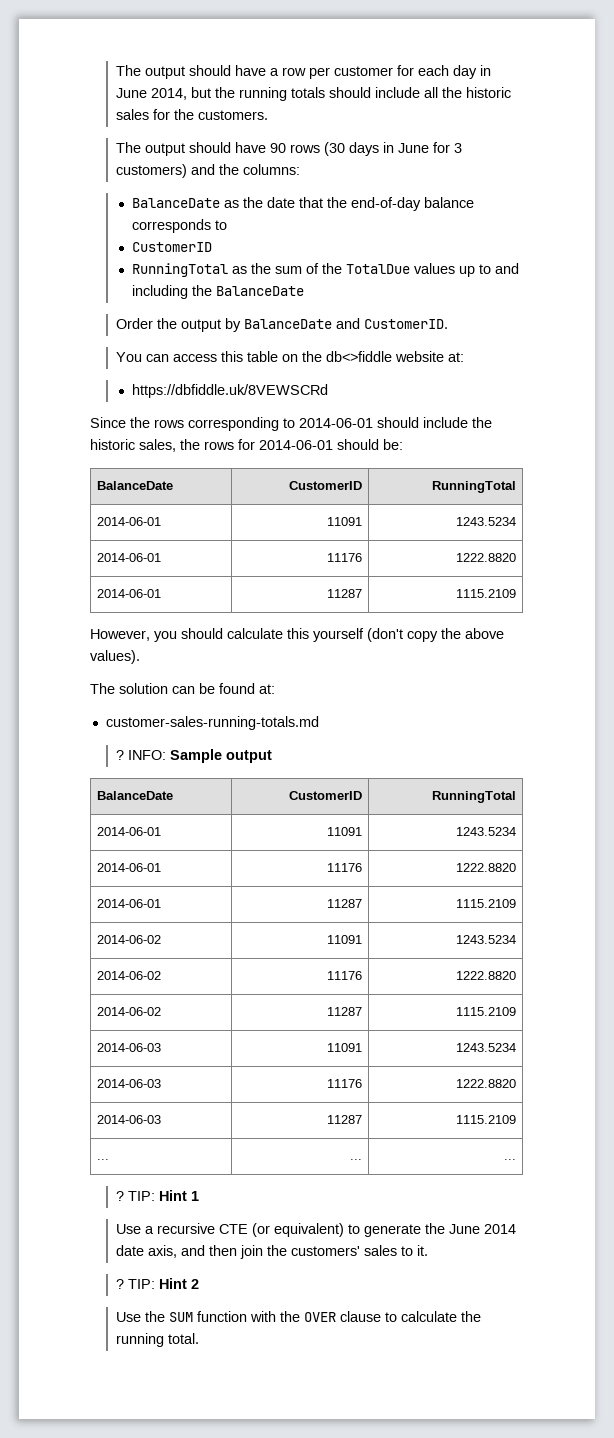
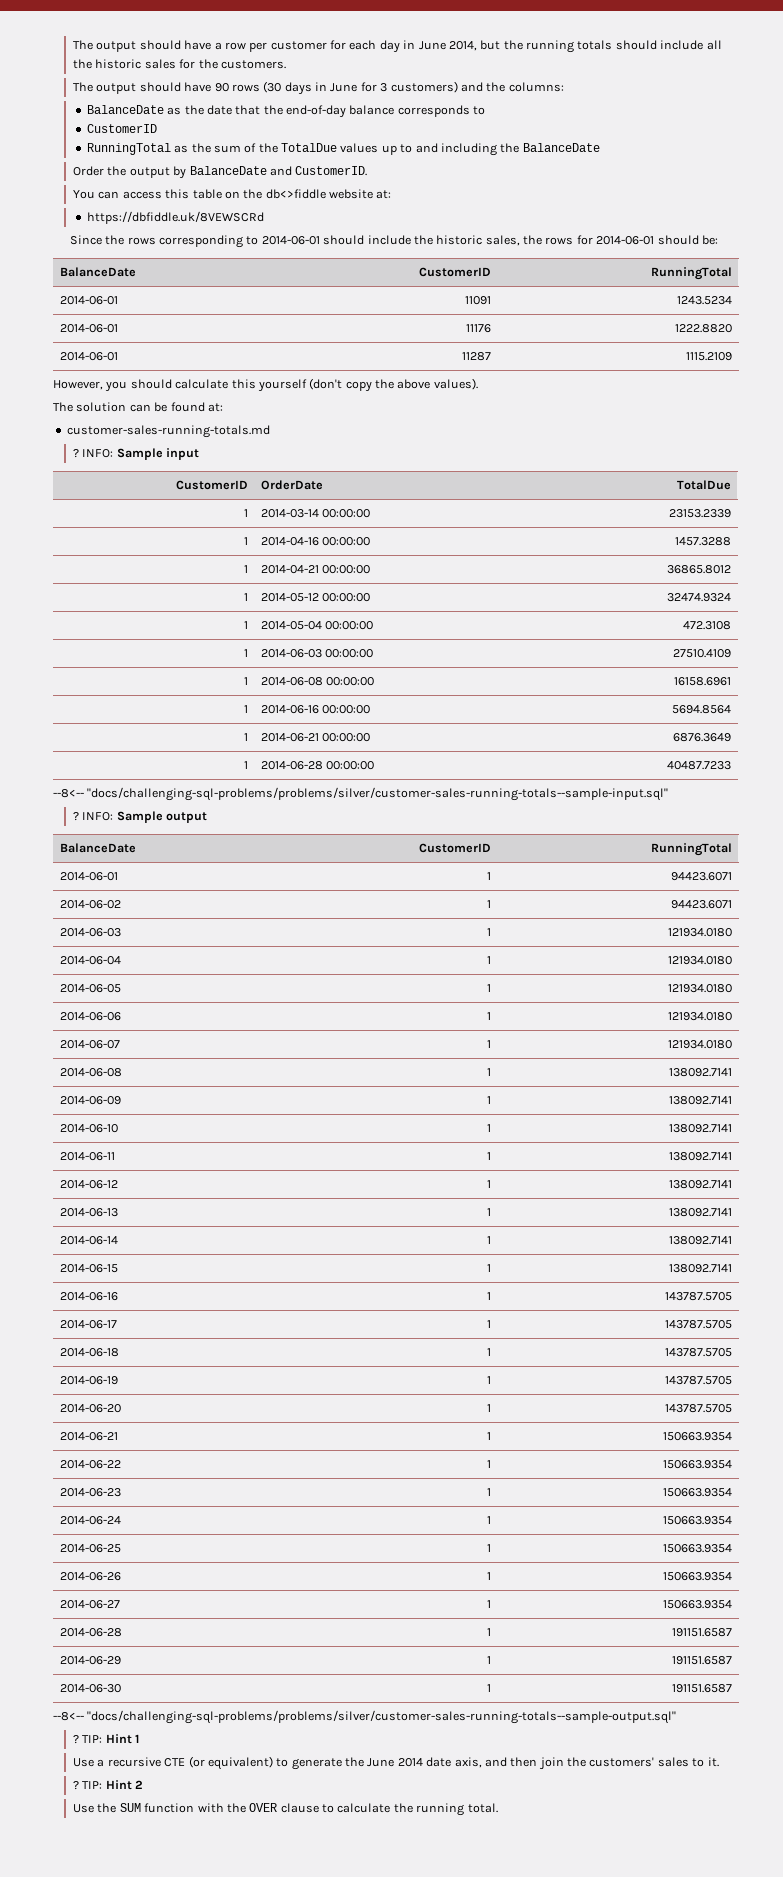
+ ? INFO: Sample input
+ CustomerID | OrderDate | TotalDue
+ 1 | 2014-03-14 00:00:00 | 23153.2339
+ 1 | 2014-04-16 00:00:00 | 1457.3288
+ 1 | 2014-04-21 00:00:00 | 36865.8012
+ 1 | 2014-05-12 00:00:00 | 32474.9324
+ 1 | 2014-05-04 00:00:00 | 472.3108
+ 1 | 2014-06-03 00:00:00 | 27510.4109
+ 1 | 2014-06-08 00:00:00 | 16158.6961
+ 1 | 2014-06-16 00:00:00 | 5694.8564
+ 1 | 2014-06-21 00:00:00 | 6876.3649
+ 1 | 2014-06-28 00:00:00 | 40487.7233
+ --8<-- "docs/challenging-sql-problems/problems/silver/customer-sales-running-totals--sample-input.sql"
  INFO: Sample output
  BalanceDate | CustomerID | RunningTotal
- 2014-06-01 | 11091 | 1243.5234
- 2014-06-01 | 11176 | 1222.8820
- 2014-06-01 | 11287 | 1115.2109
- 2014-06-02 | 11091 | 1243.5234
- 2014-06-02 | 11176 | 1222.8820
- 2014-06-02 | 11287 | 1115.2109
- 2014-06-03 | 11091 | 1243.5234
- 2014-06-03 | 11176 | 1222.8820
- 2014-06-03 | 11287 | 1115.2109
- ... | ... | ...
+ 2014-06-01 | 1 | 94423.6071
+ 2014-06-02 | 1 | 94423.6071
+ 2014-06-03 | 1 | 121934.0180
+ 2014-06-04 | 1 | 121934.0180
+ 2014-06-05 | 1 | 121934.0180
+ 2014-06-06 | 1 | 121934.0180
+ 2014-06-07 | 1 | 121934.0180
+ 2014-06-08 | 1 | 138092.7141
+ 2014-06-09 | 1 | 138092.7141
+ 2014-06-10 | 1 | 138092.7141
+ 2014-06-11 | 1 | 138092.7141
+ 2014-06-12 | 1 | 138092.7141
+ 2014-06-13 | 1 | 138092.7141
+ 2014-06-14 | 1 | 138092.7141
+ 2014-06-15 | 1 | 138092.7141
+ 2014-06-16 | 1 | 143787.5705
+ 2014-06-17 | 1 | 143787.5705
+ 2014-06-18 | 1 | 143787.5705
+ 2014-06-19 | 1 | 143787.5705
+ 2014-06-20 | 1 | 143787.5705
+ 2014-06-21 | 1 | 150663.9354
+ 2014-06-22 | 1 | 150663.9354
+ 2014-06-23 | 1 | 150663.9354
+ 2014-06-24 | 1 | 150663.9354
+ 2014-06-25 | 1 | 150663.9354
+ 2014-06-26 | 1 | 150663.9354
+ 2014-06-27 | 1 | 150663.9354
+ 2014-06-28 | 1 | 191151.6587
+ 2014-06-29 | 1 | 191151.6587
+ 2014-06-30 | 1 | 191151.6587
+ --8<-- "docs/challenging-sql-problems/problems/silver/customer-sales-running-totals--sample-output.sql"

